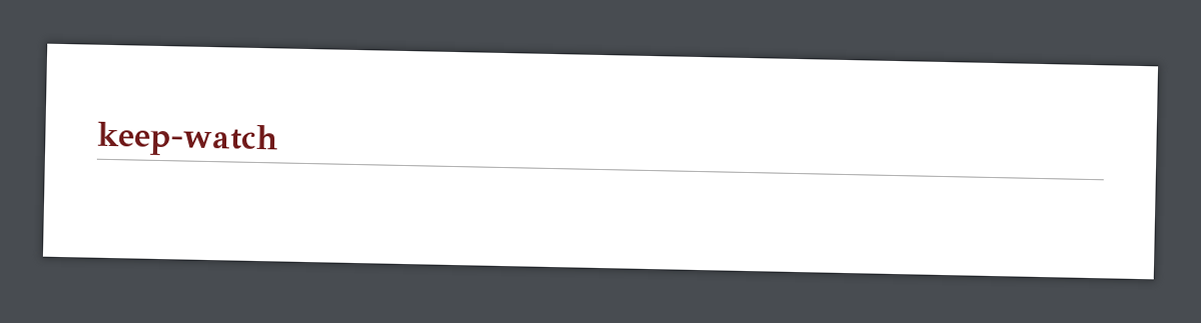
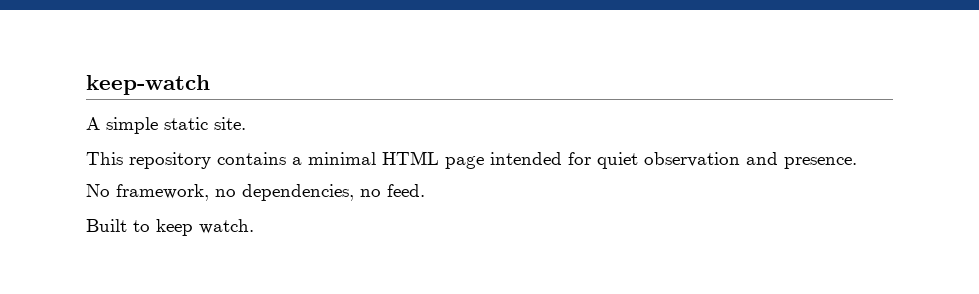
+ A simple static site.
+ This repository contains a minimal HTML page intended for quiet observation and presence.
+ No framework, no dependencies, no feed.
+ Built to keep watch.

